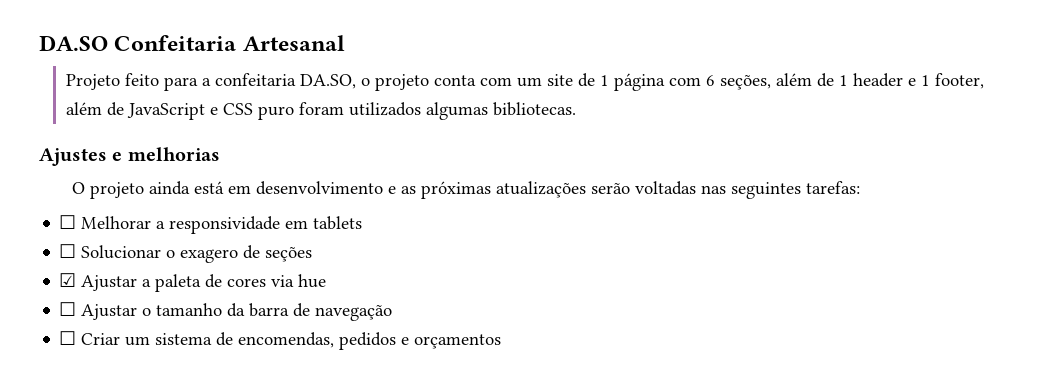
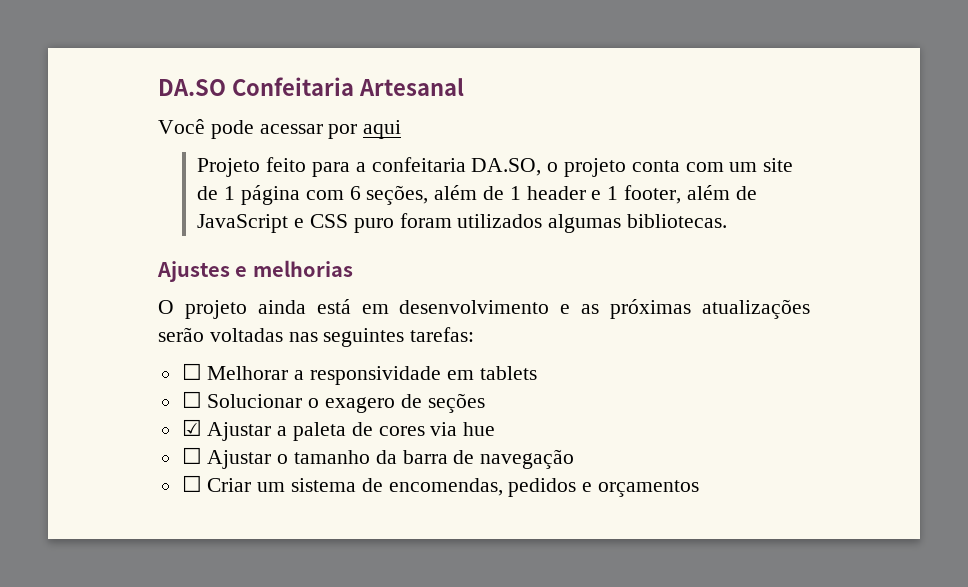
+ Você pode acessar por aqui

